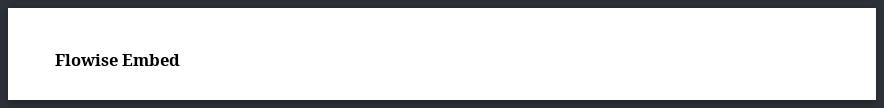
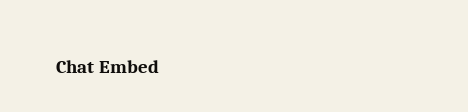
- Flowise Embed
+ Chat Embed

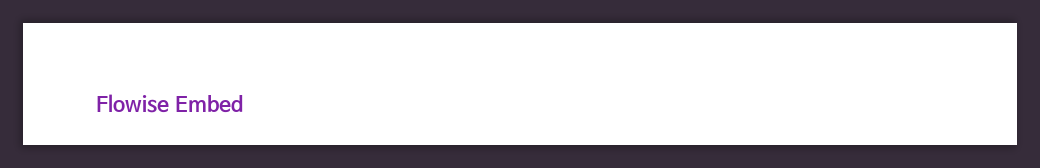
- Chat Embed
+ Flowise Embed

